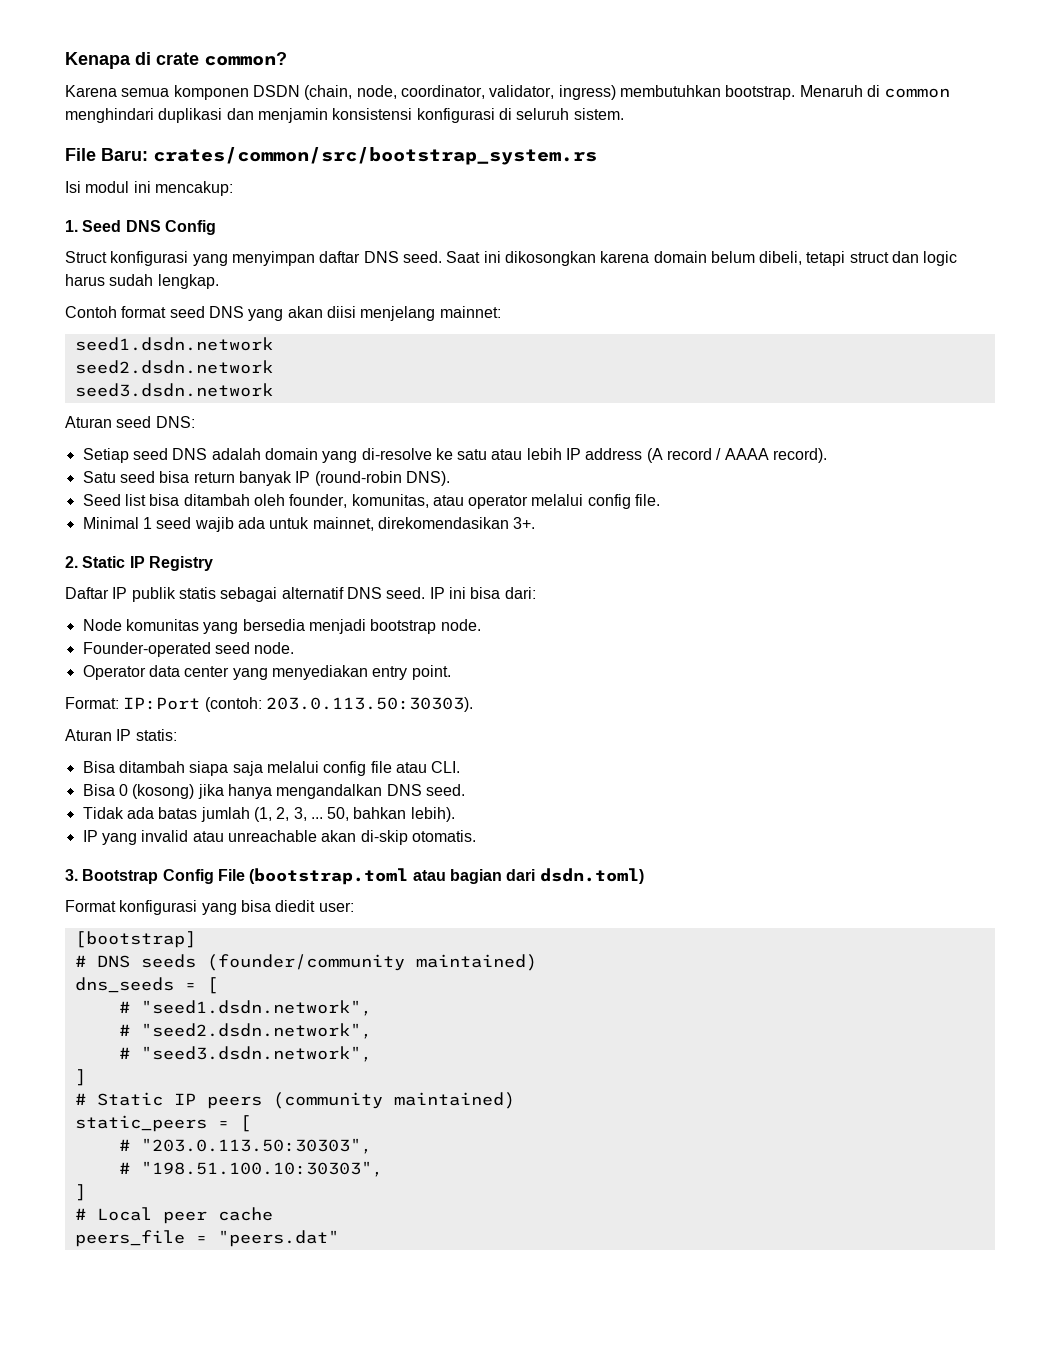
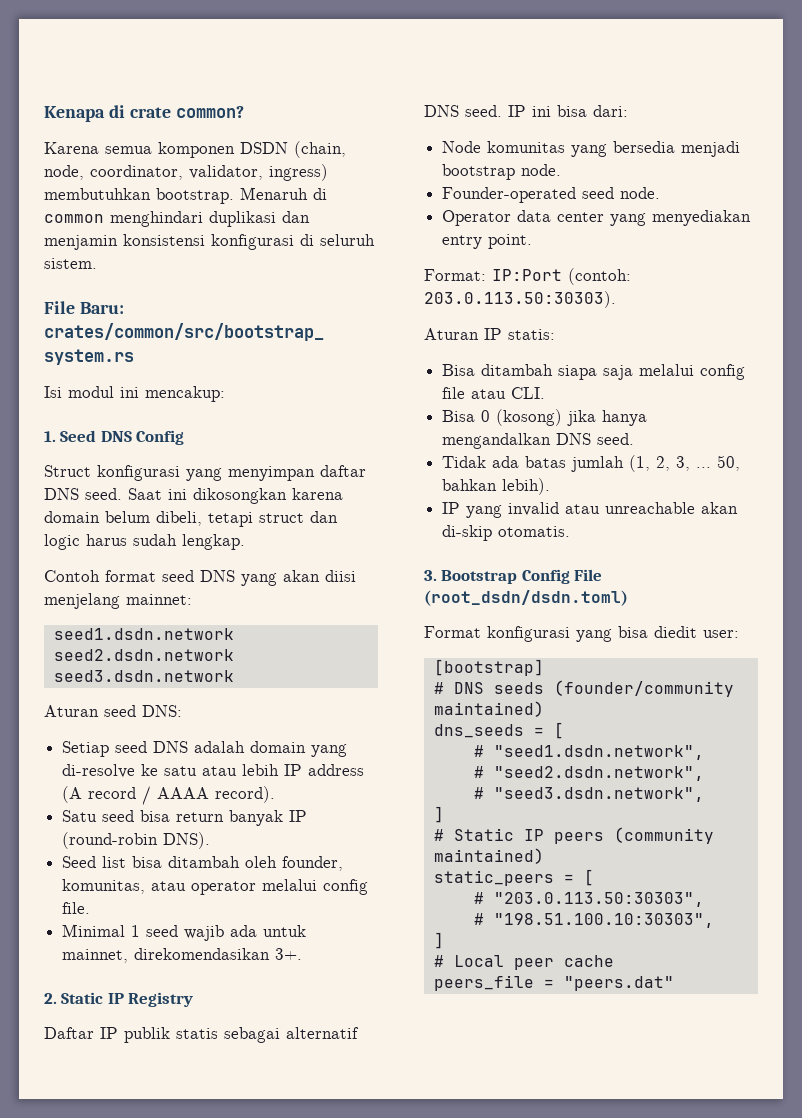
- 3. Bootstrap Config File (bootstrap.toml atau bagian dari dsdn.toml)
+ 3. Bootstrap Config File (root_dsdn/dsdn.toml)

